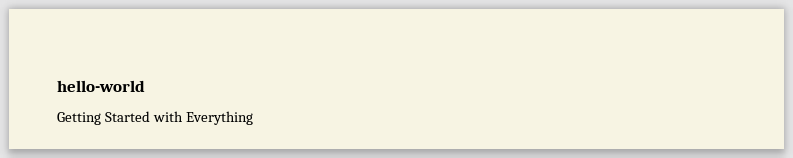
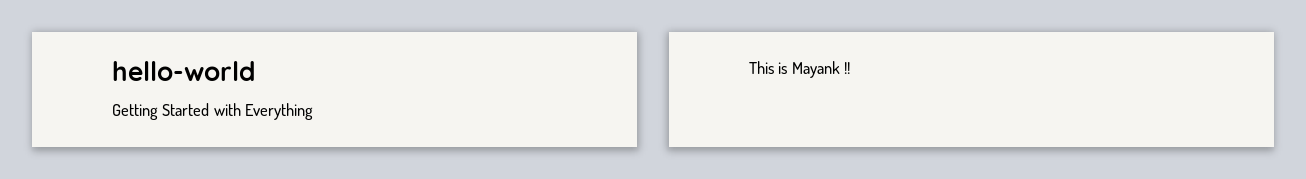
+ This is Mayank !!

